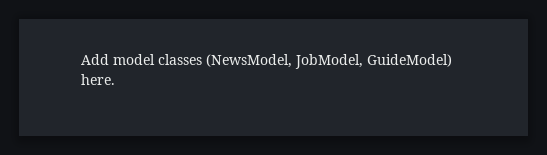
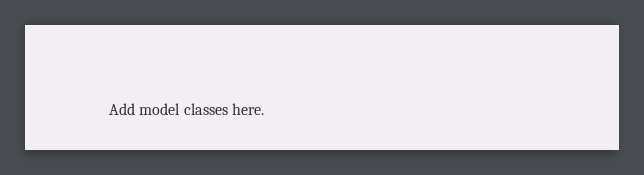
- Add model classes (NewsModel, JobModel, GuideModel) here.
+ Add model classes here.

